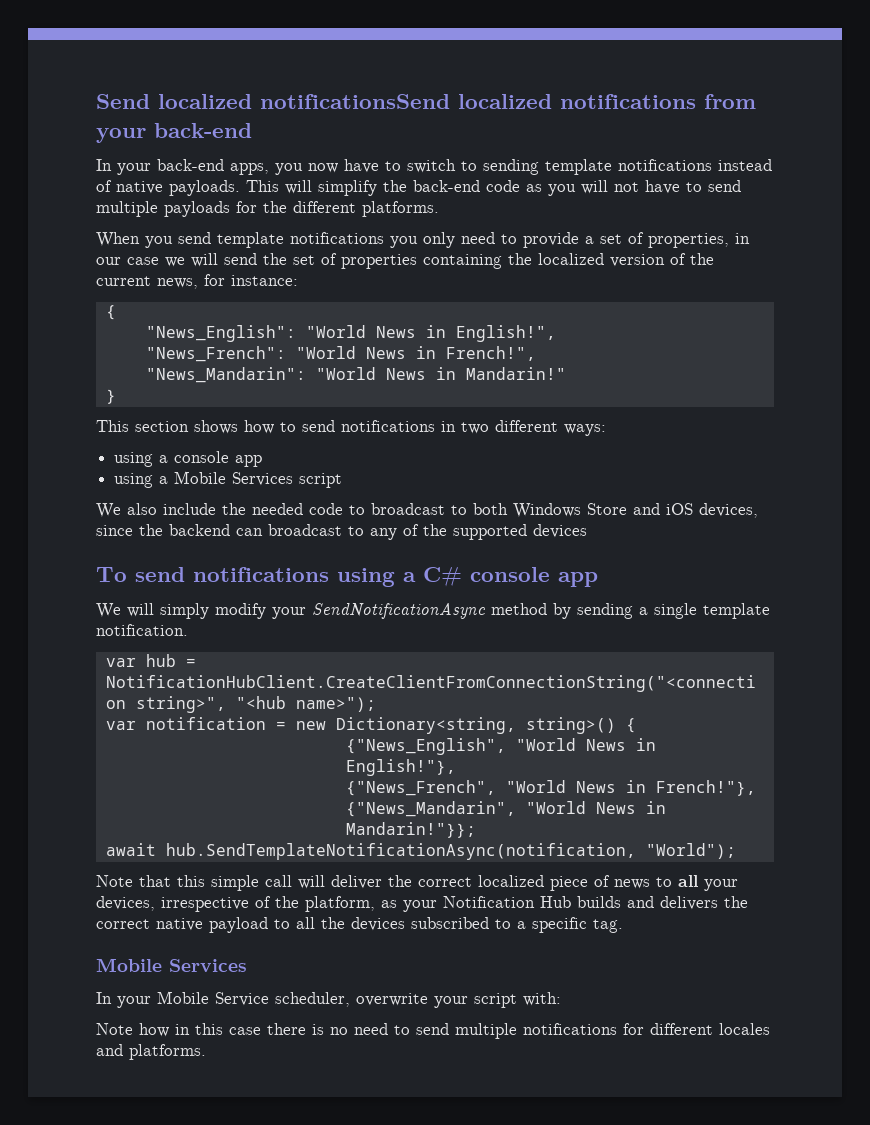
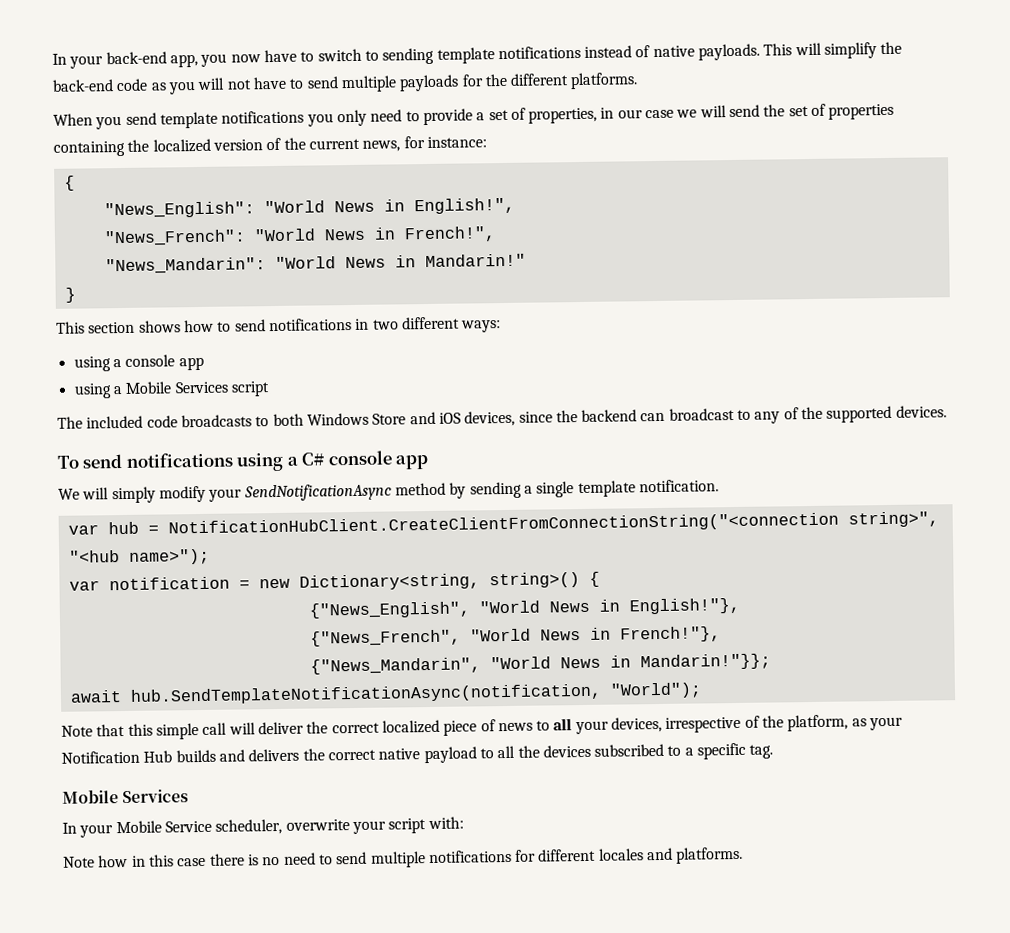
- Send localized notificationsSend localized notifications from your back-end
- In your back-end apps, you now have to switch to sending template notifications instead of native payloads.
+ In your back-end app, you now have to switch to sending template notifications instead of native payloads.
- We also include the needed code to broadcast to both Windows Store and iOS devices, since the backend can broadcast to any of the supported devices
+ The included code broadcasts to both Windows Store and iOS devices, since the backend can broadcast to any of the supported devices.

